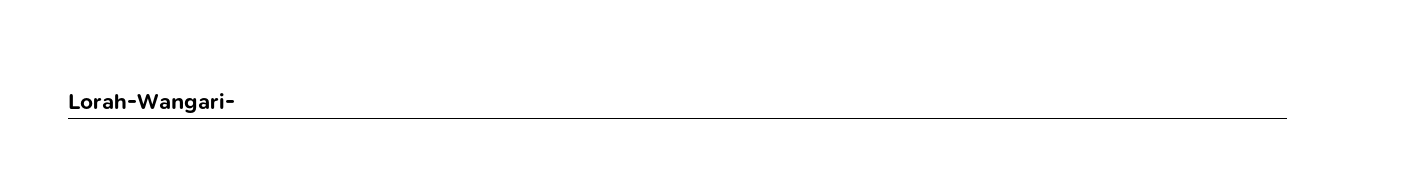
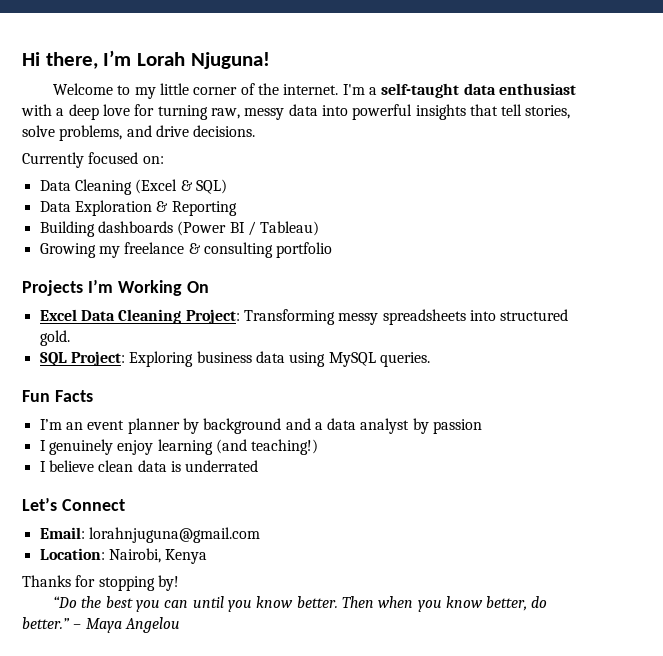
- Lorah-Wangari-
+ Hi there, I’m Lorah Njuguna!
+ Welcome to my little corner of the internet. I'm a self-taught data enthusiast with a deep love for turning raw, messy data into powerful insights that tell stories, solve problems, and drive decisions.
+ Currently focused on:
+ Data Cleaning (Excel & SQL)
+ Data Exploration & Reporting
+ Building dashboards (Power BI / Tableau)
+ Growing my freelance & consulting portfolio
+ Projects I’m Working On
+ Excel Data Cleaning Project: Transforming messy spreadsheets into structured gold.
+ SQL Project: Exploring business data using MySQL queries.
+ Fun Facts
+ I’m an event planner by background and a data analyst by passion
+ I genuinely enjoy learning (and teaching!)
+ I believe clean data is underrated
+ Let’s Connect
+ Email: lorahnjuguna@gmail.com
+ Location: Nairobi, Kenya
+ Thanks for stopping by!
+ “Do the best you can until you know better. Then when you know better, do better.” – Maya Angelou

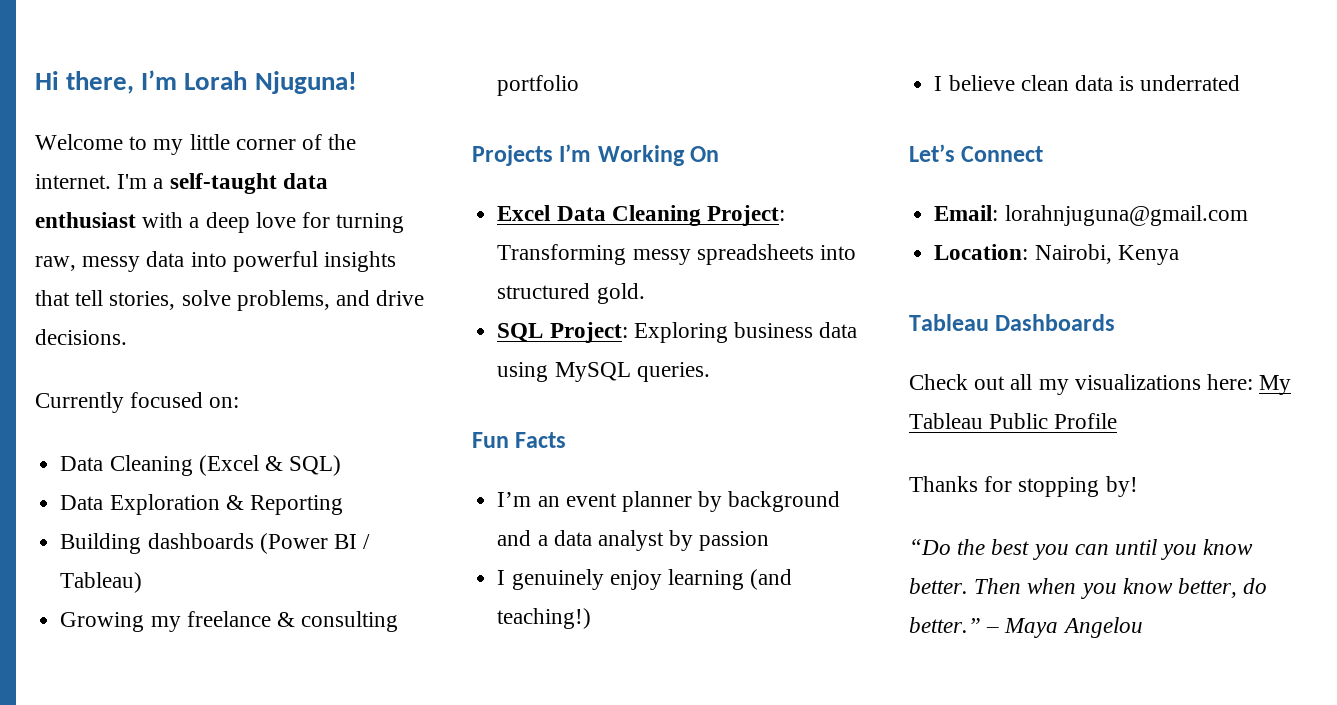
+ Tableau Dashboards
+ Check out all my visualizations here: My Tableau Public Profile

